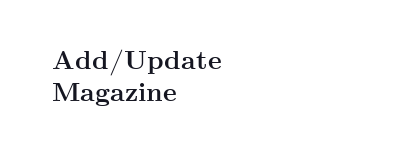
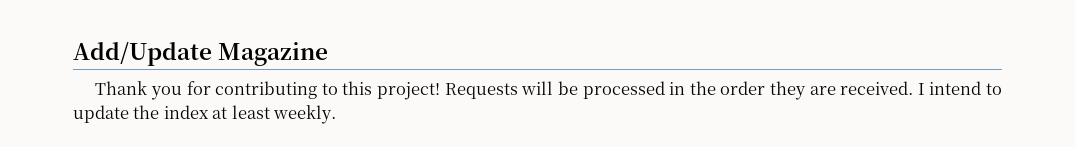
+ Thank you for contributing to this project! Requests will be processed in the order they are received. I intend to update the index at least weekly.

